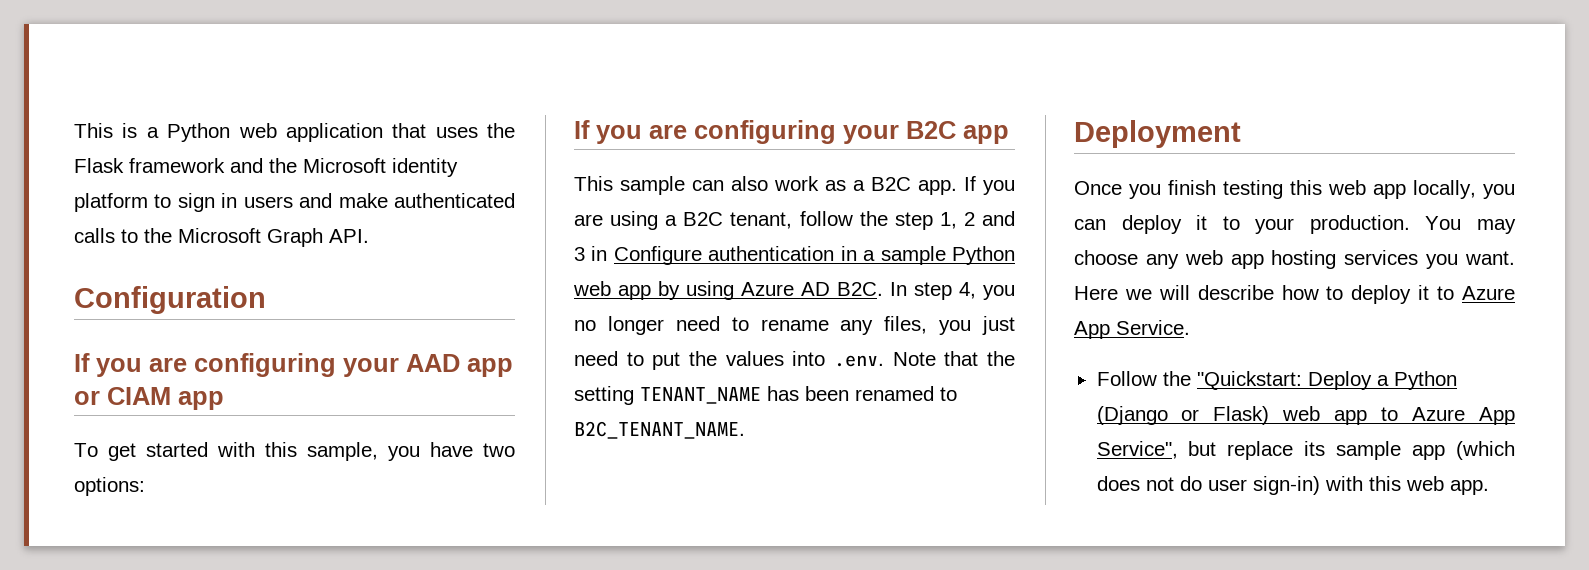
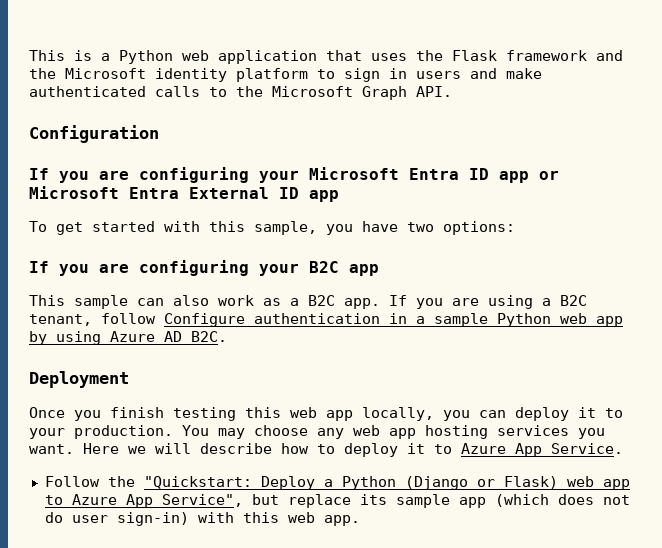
- If you are configuring your AAD app or CIAM app
+ If you are configuring your Microsoft Entra ID app or Microsoft Entra External ID app
- If you are using a B2C tenant, follow the step 1, 2 and 3 in Configure authentication in a sample Python web app by using Azure AD B2C. In step 4, you no longer need to rename any files, you just need to put the values into .env. Note that the setting TENANT_NAME has been renamed to B2C_TENANT_NAME.
+ If you are using a B2C tenant, follow Configure authentication in a sample Python web app by using Azure AD B2C.

